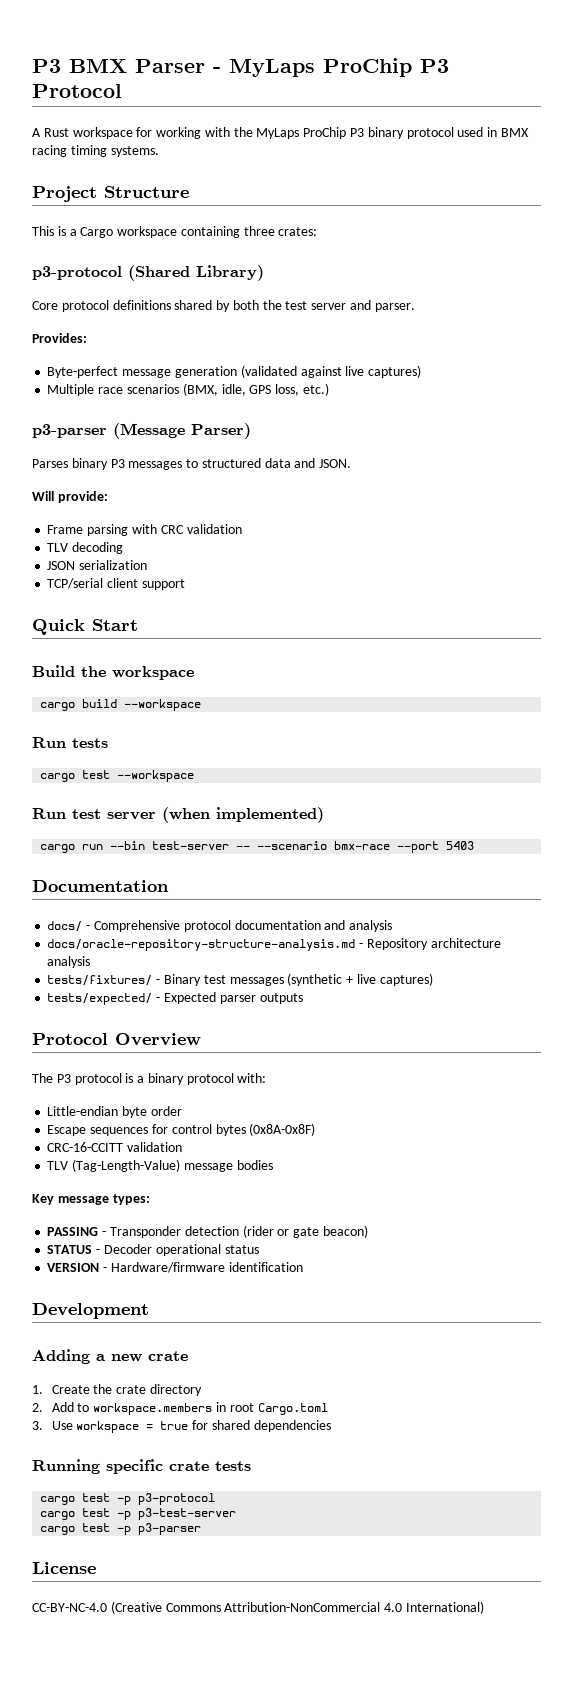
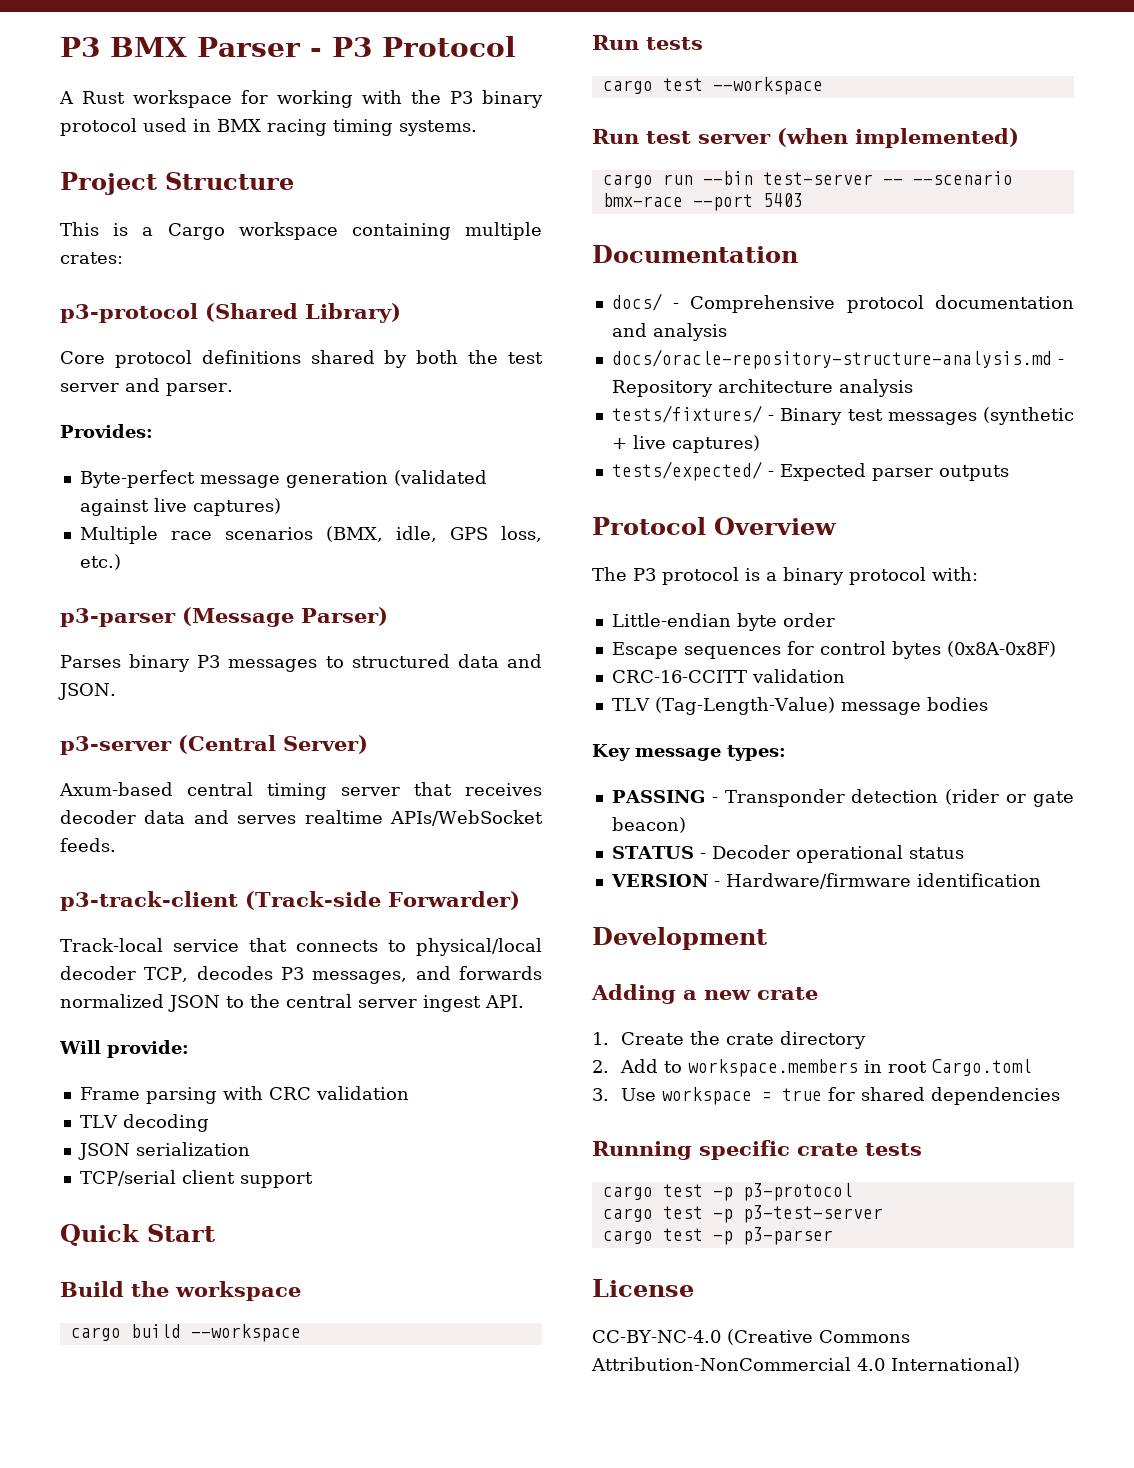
- P3 BMX Parser - MyLaps ProChip P3 Protocol
+ P3 BMX Parser - P3 Protocol
- A Rust workspace for working with the MyLaps ProChip P3 binary protocol used in BMX racing timing systems.
+ A Rust workspace for working with the P3 binary protocol used in BMX racing timing systems.
- This is a Cargo workspace containing three crates:
+ This is a Cargo workspace containing multiple crates:
+ p3-server (Central Server)
+ Axum-based central timing server that receives decoder data and serves realtime APIs/WebSocket feeds.
+ p3-track-client (Track-side Forwarder)
+ Track-local service that connects to physical/local decoder TCP, decodes P3 messages, and forwards normalized JSON to the central server ingest API.

